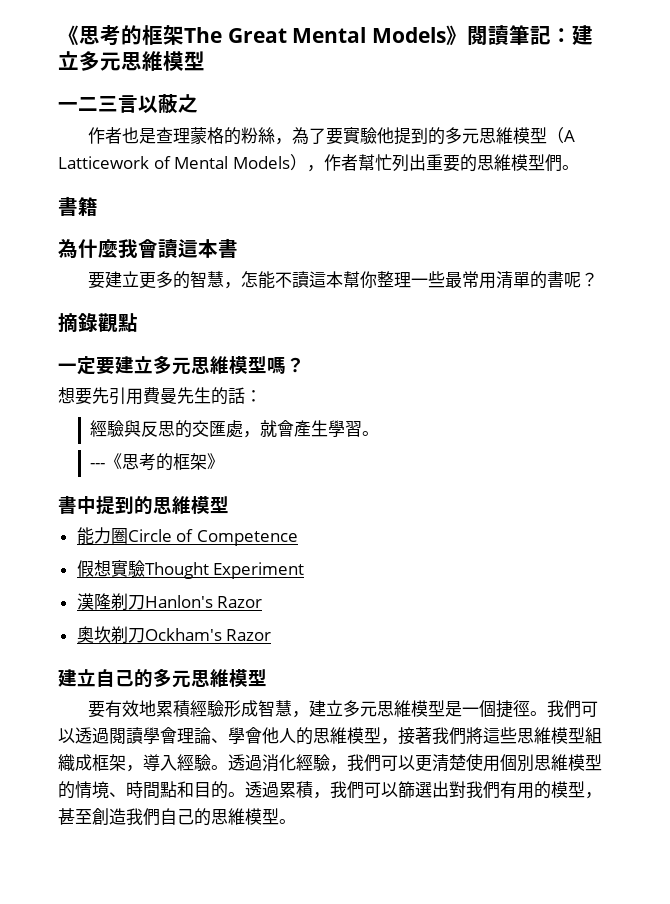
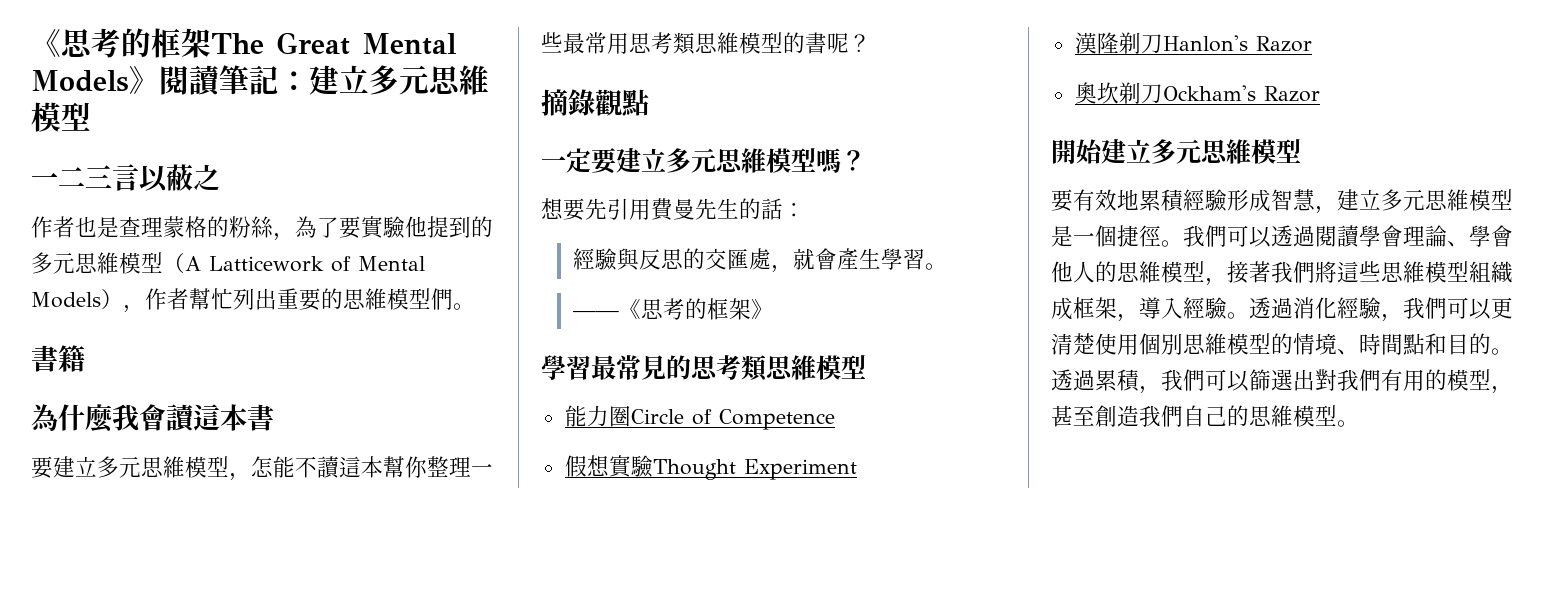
- 要建立更多的智慧，怎能不讀這本幫你整理一些最常用清單的書呢？
+ 要建立多元思維模型，怎能不讀這本幫你整理一些最常用思考類思維模型的書呢？
- ---《思考的框架》
+ ——《思考的框架》
- 書中提到的思維模型
+ 學習最常見的思考類思維模型
- 建立自己的多元思維模型
+ 開始建立多元思維模型

